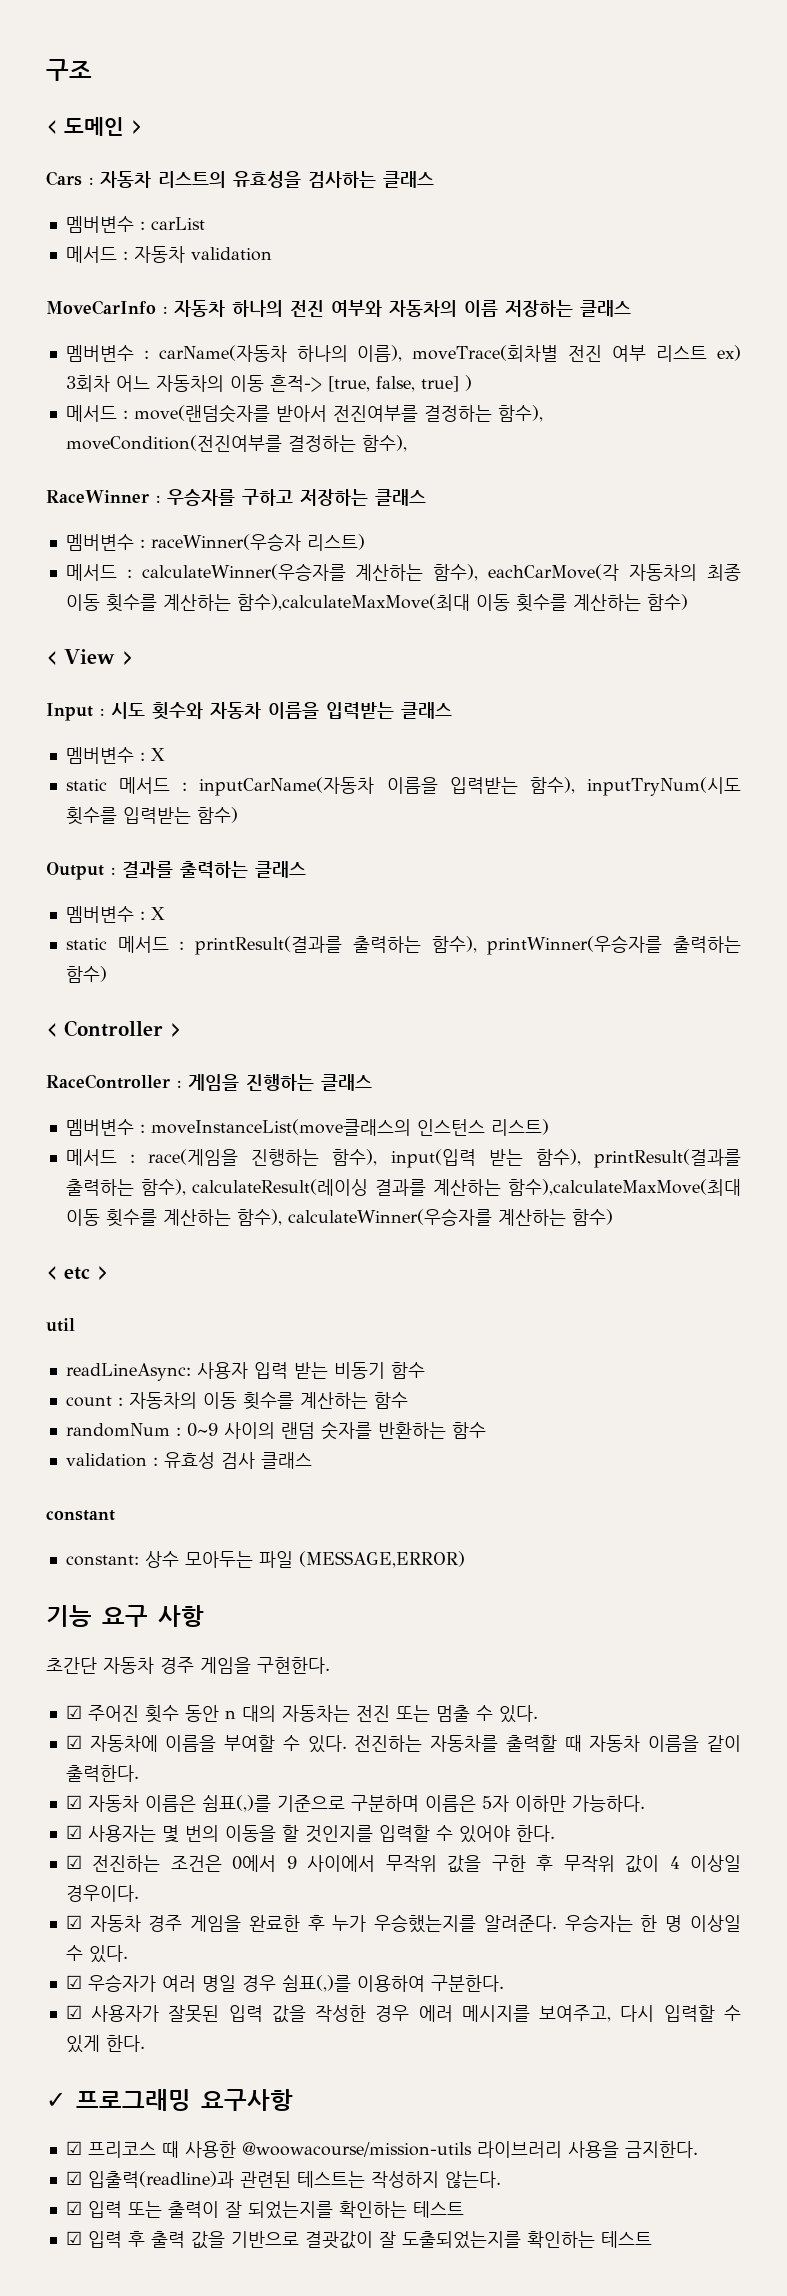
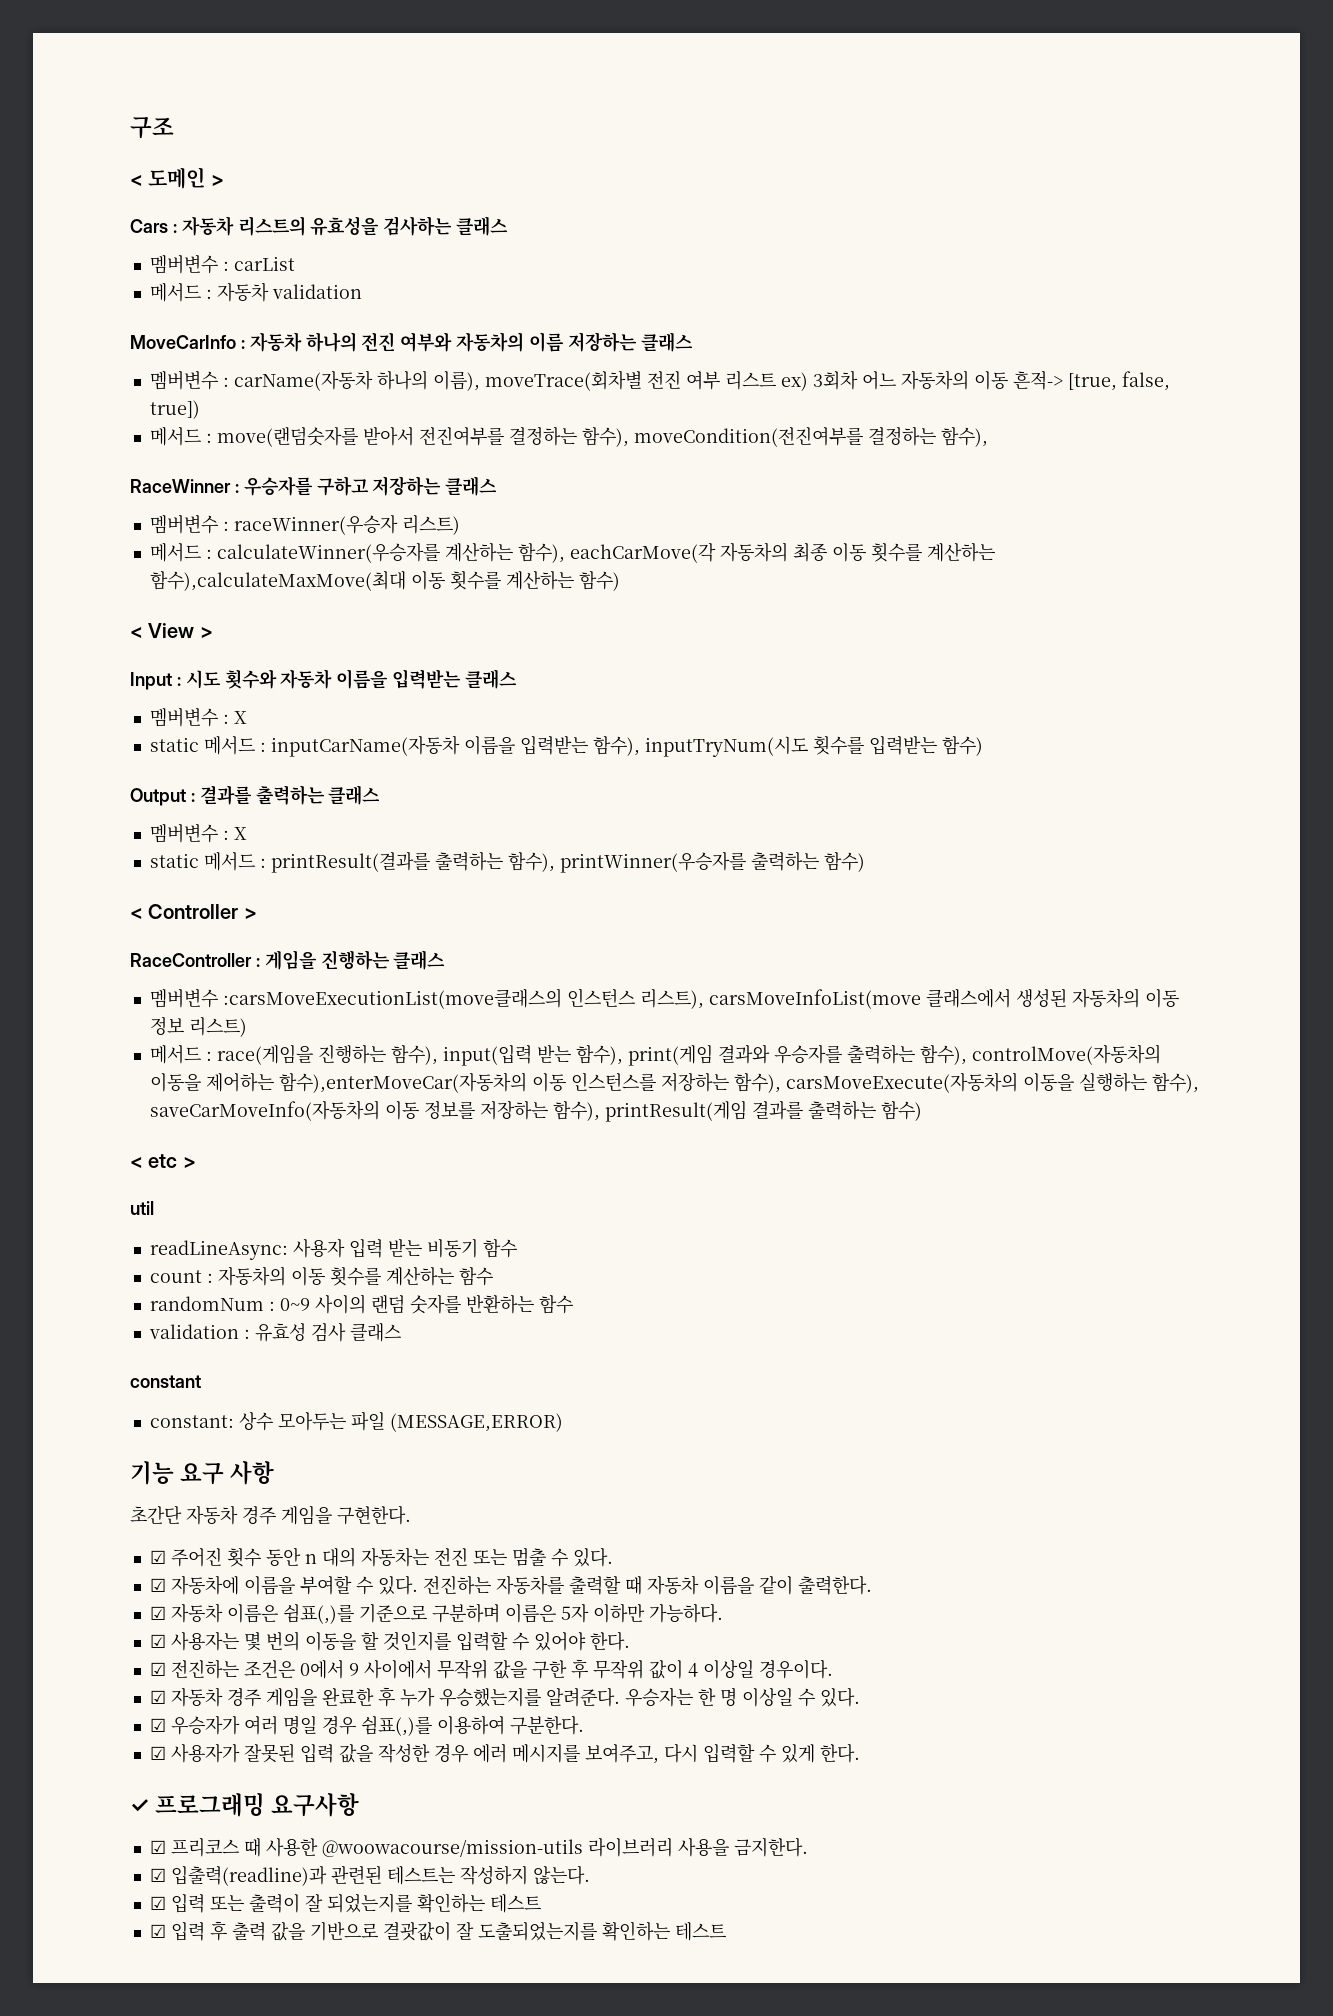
- 멤버변수 : carName(자동차 하나의 이름), moveTrace(회차별 전진 여부 리스트 ex) 3회차 어느 자동차의 이동 흔적-> [true, false, true] )
+ 멤버변수 : carName(자동차 하나의 이름), moveTrace(회차별 전진 여부 리스트 ex) 3회차 어느 자동차의 이동 흔적-> [true, false, true])
- 멤버변수 : moveInstanceList(move클래스의 인스턴스 리스트)
+ 멤버변수 :carsMoveExecutionList(move클래스의 인스턴스 리스트), carsMoveInfoList(move 클래스에서 생성된 자동차의 이동 정보 리스트)
- 메서드 : race(게임을 진행하는 함수), input(입력 받는 함수), printResult(결과를 출력하는 함수), calculateResult(레이싱 결과를 계산하는 함수),calculateMaxMove(최대 이동 횟수를 계산하는 함수), calculateWinner(우승자를 계산하는 함수)
+ 메서드 : race(게임을 진행하는 함수), input(입력 받는 함수), print(게임 결과와 우승자를 출력하는 함수), controlMove(자동차의 이동을 제어하는 함수),enterMoveCar(자동차의 이동 인스턴스를 저장하는 함수), carsMoveExecute(자동차의 이동을 실행하는 함수), saveCarMoveInfo(자동차의 이동 정보를 저장하는 함수), printResult(게임 결과를 출력하는 함수)

